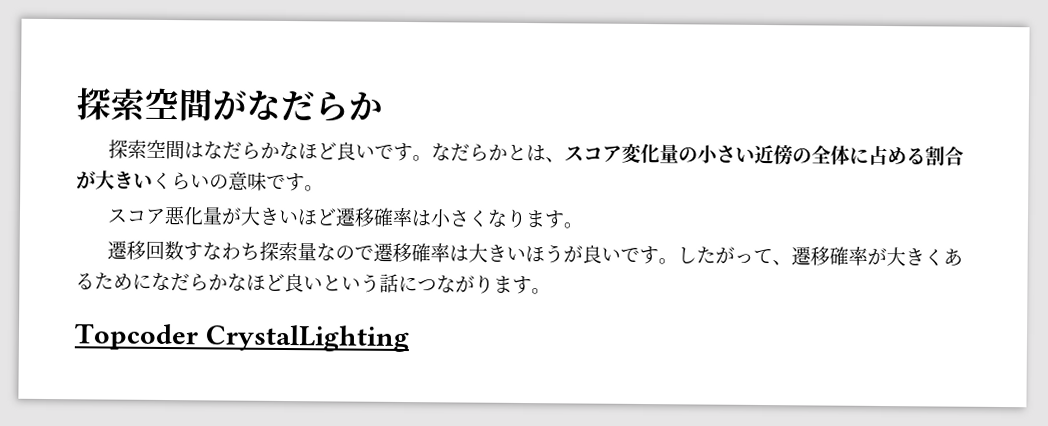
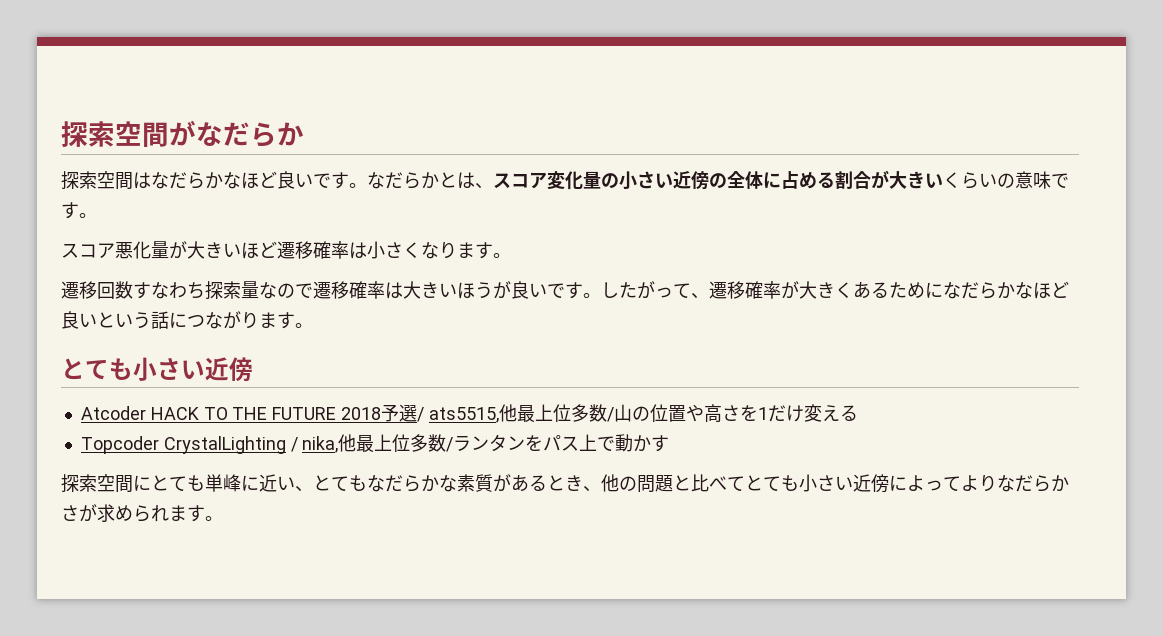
  したがって、遷移確率が大きくあるためになだらかなほど良いという話につながります。
- Topcoder CrystalLighting
+ とても小さい近傍
+ Atcoder HACK TO THE FUTURE 2018予選/ ats5515,他最上位多数/山の位置や高さを1だけ変える
+ Topcoder CrystalLighting / nika,他最上位多数/ランタンをパス上で動かす
+ 探索空間にとても単峰に近い、とてもなだらかな素質があるとき、他の問題と比べてとても小さい近傍によってよりなだらかさが求められます。

